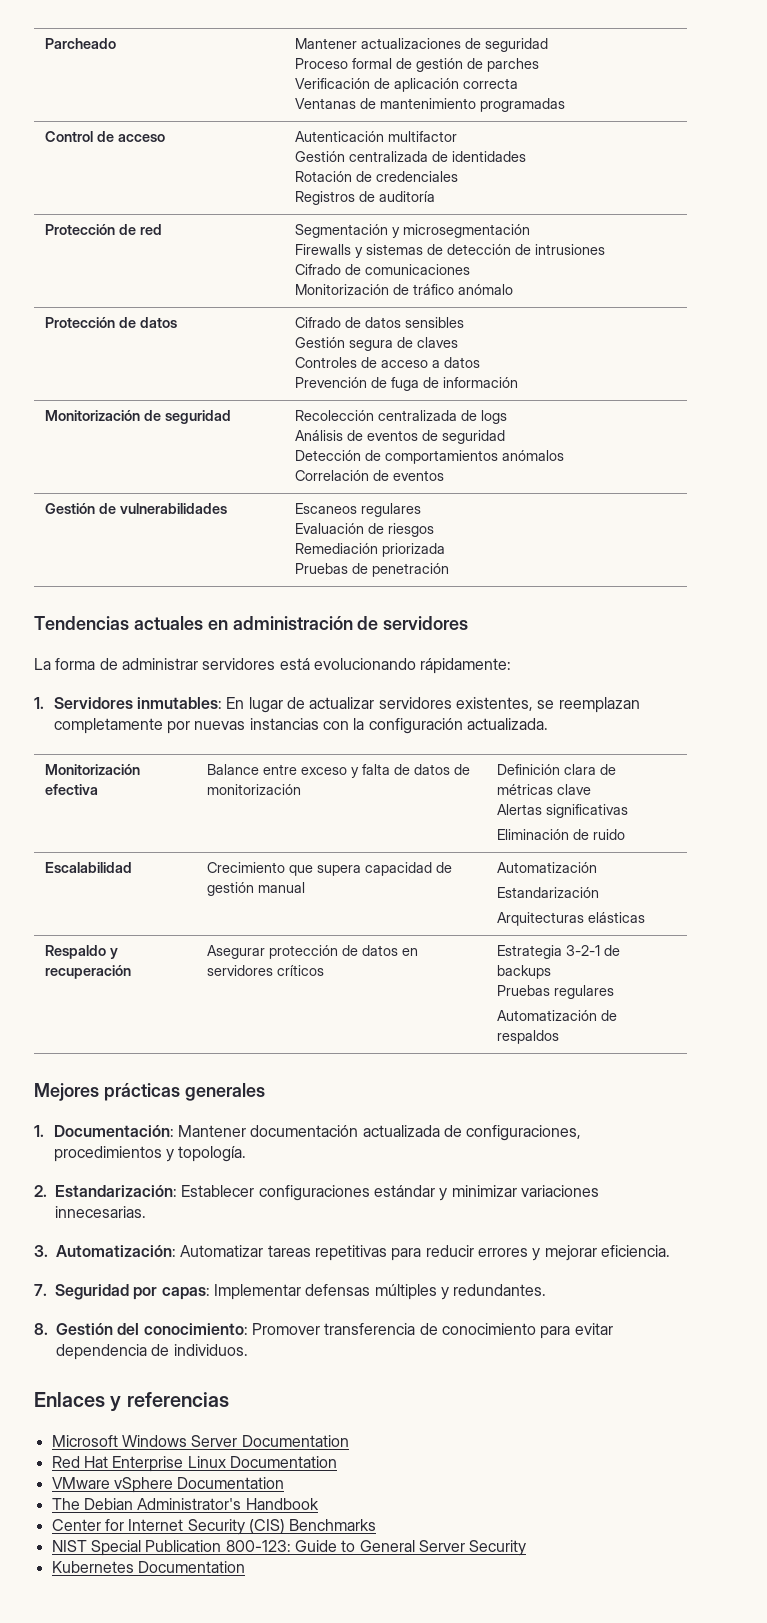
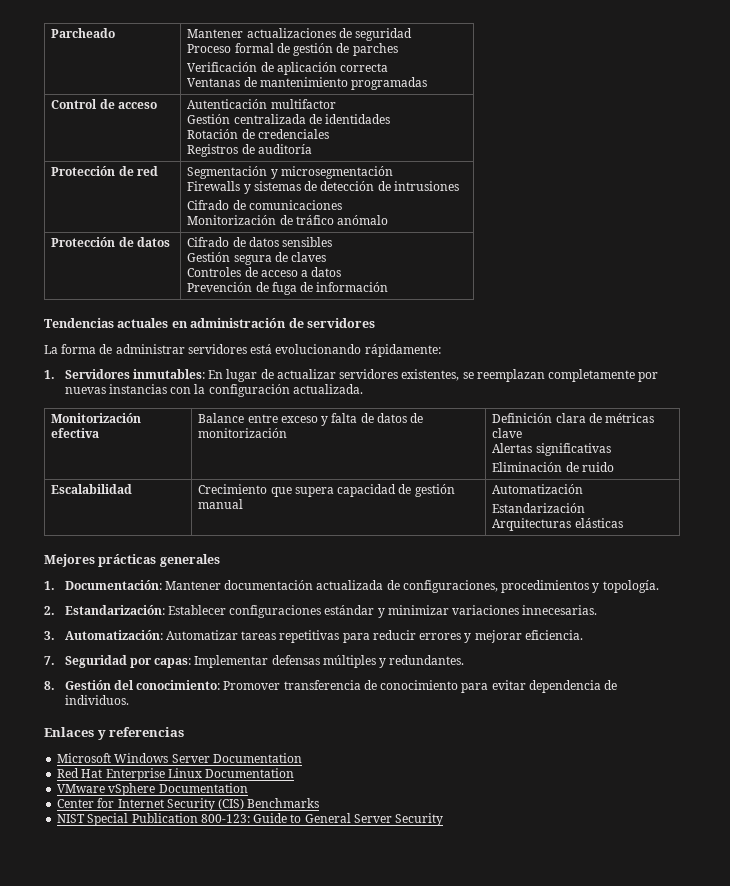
- Monitorización de seguridad | Recolección centralizada de logs
- Análisis de eventos de seguridad
- Detección de comportamientos anómalos
- Correlación de eventos
- Gestión de vulnerabilidades | Escaneos regulares
- Evaluación de riesgos
- Remediación priorizada
- Pruebas de penetración
- Respaldo y recuperación | Asegurar protección de datos en servidores críticos | Estrategia 3-2-1 de backups
- Pruebas regulares
- Automatización de respaldos
- The Debian Administrator's Handbook
- Kubernetes Documentation

